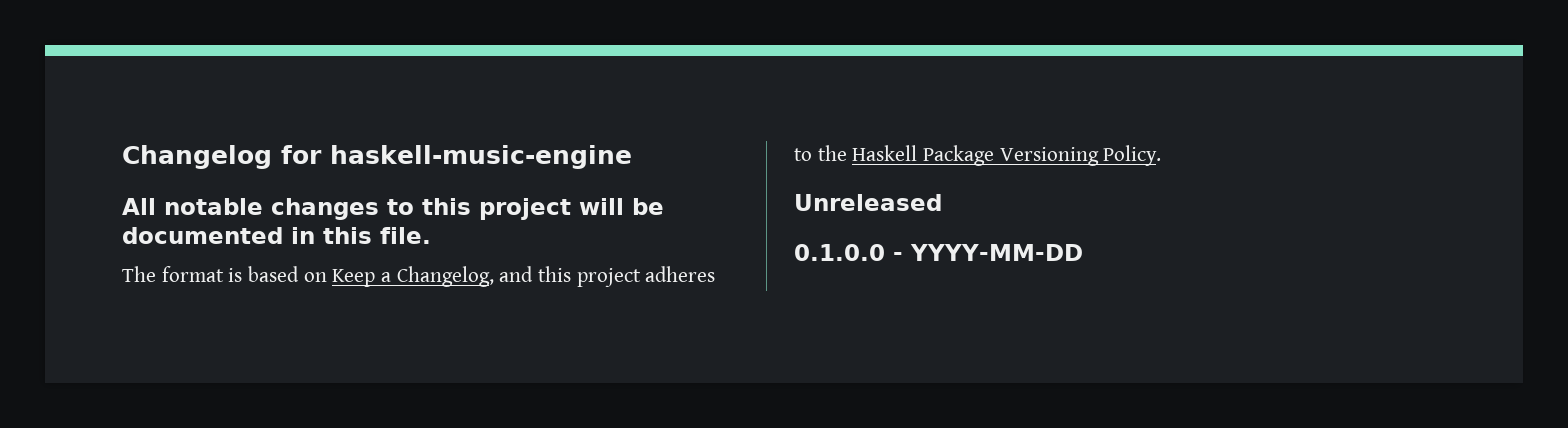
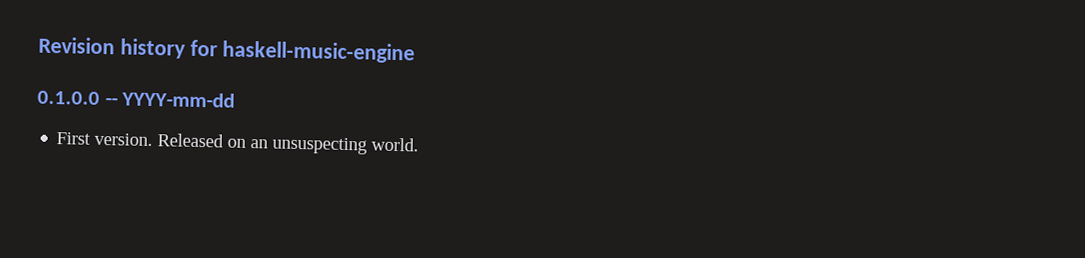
- Changelog for haskell-music-engine
+ Revision history for haskell-music-engine
- All notable changes to this project will be documented in this file.
- The format is based on Keep a Changelog, and this project adheres to the Haskell Package Versioning Policy.
- Unreleased
- 0.1.0.0 - YYYY-MM-DD
+ 0.1.0.0 -- YYYY-mm-dd
+ First version. Released on an unsuspecting world.

